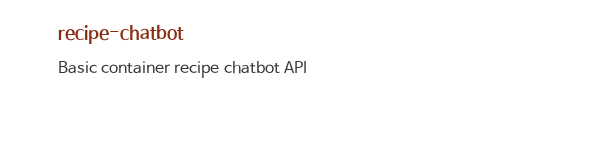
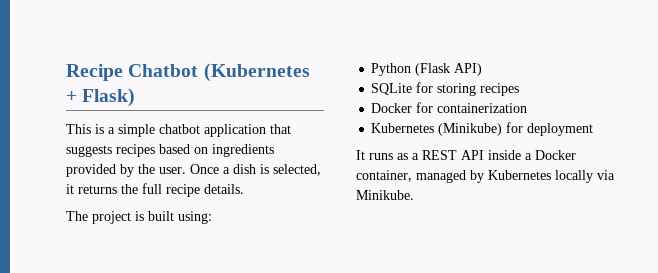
- recipe-chatbot
- Basic container recipe chatbot API
+ Recipe Chatbot (Kubernetes + Flask)
+ This is a simple chatbot application that suggests recipes based on ingredients provided by the user. Once a dish is selected, it returns the full recipe details.
+ The project is built using:
+ Python (Flask API)
+ SQLite for storing recipes
+ Docker for containerization
+ Kubernetes (Minikube) for deployment
+ It runs as a REST API inside a Docker container, managed by Kubernetes locally via Minikube.

